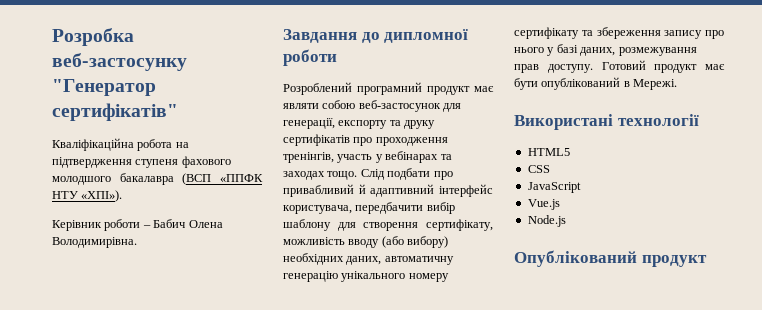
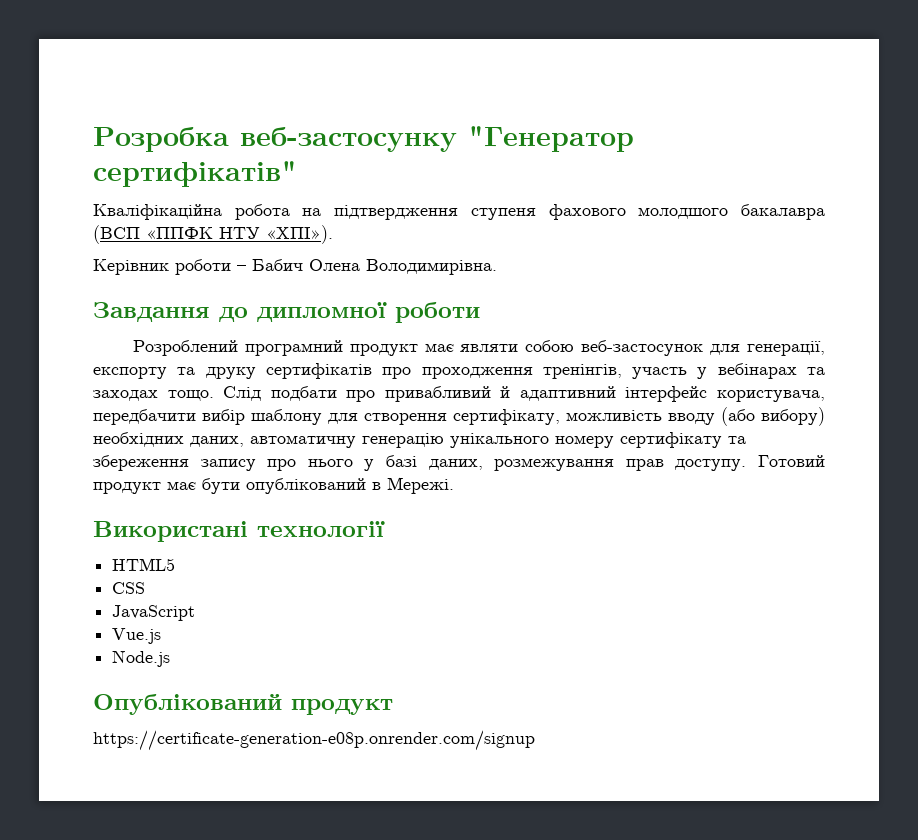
+ https://certificate-generation-e08p.onrender.com/signup

